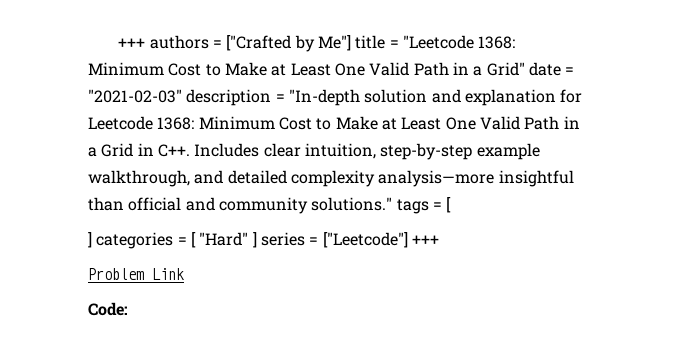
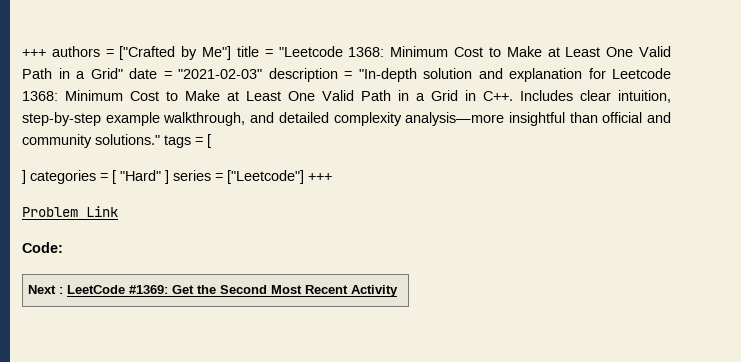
+ Next : LeetCode #1369: Get the Second Most Recent Activity

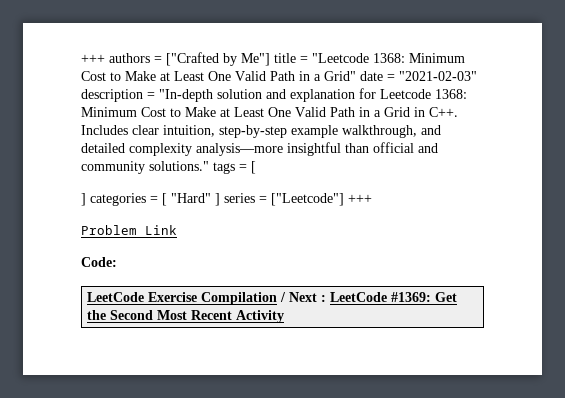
- Next : LeetCode #1369: Get the Second Most Recent Activity
+ LeetCode Exercise Compilation / Next : LeetCode #1369: Get the Second Most Recent Activity

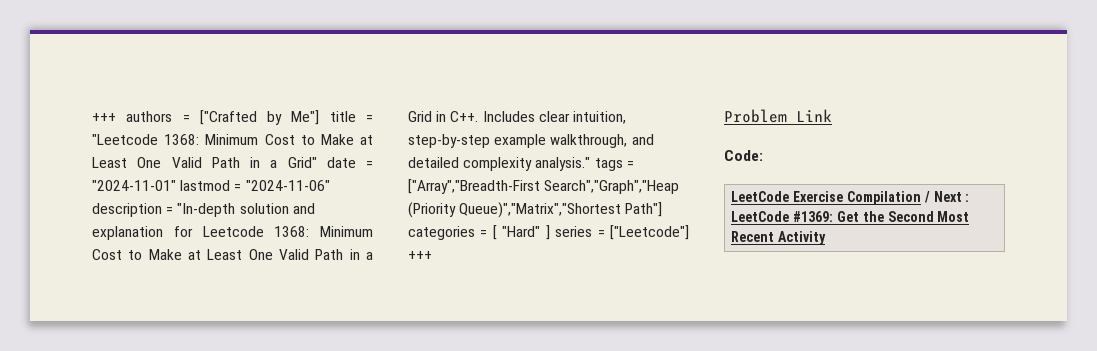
- Minimum Cost to Make at Least One Valid Path in a Grid" date = "2021-02-03" description = "In-depth solution and explanation for Leetcode 1368:
+ Minimum Cost to Make at Least One Valid Path in a Grid" date = "2024-11-01" lastmod = "2024-11-06" description = "In-depth solution and explanation for Leetcode 1368:
- Minimum Cost to Make at Least One Valid Path in a Grid in C++. Includes clear intuition, step-by-step example walkthrough, and detailed complexity analysis—more insightful than official and community solutions." tags = [
- ] categories = [ "Hard" ] series = ["Leetcode"] +++
+ Minimum Cost to Make at Least One Valid Path in a Grid in C++. Includes clear intuition, step-by-step example walkthrough, and detailed complexity analysis." tags = ["Array","Breadth-First Search","Graph","Heap (Priority Queue)","Matrix","Shortest Path"] categories = [ "Hard" ] series = ["Leetcode"] +++

